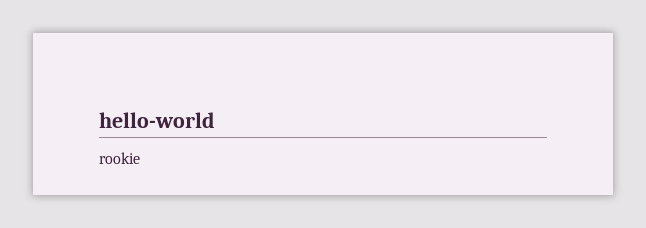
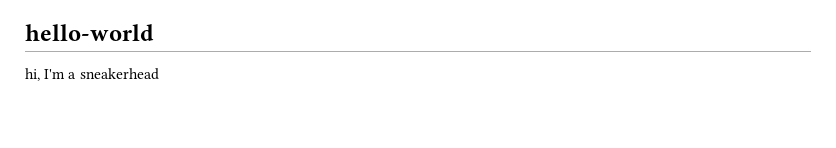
- rookie
+ hi, I'm a sneakerhead

